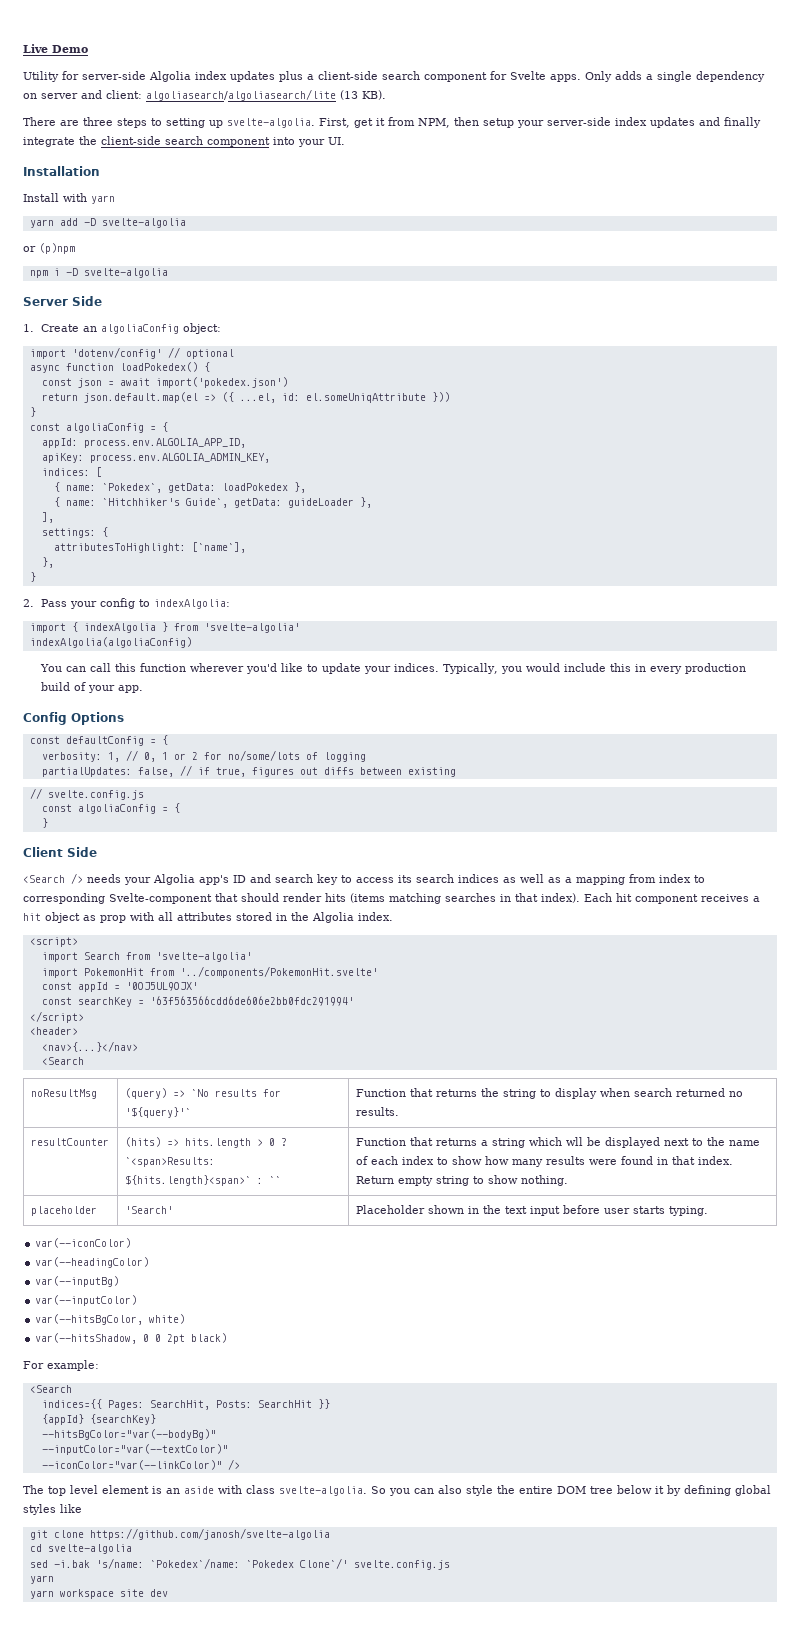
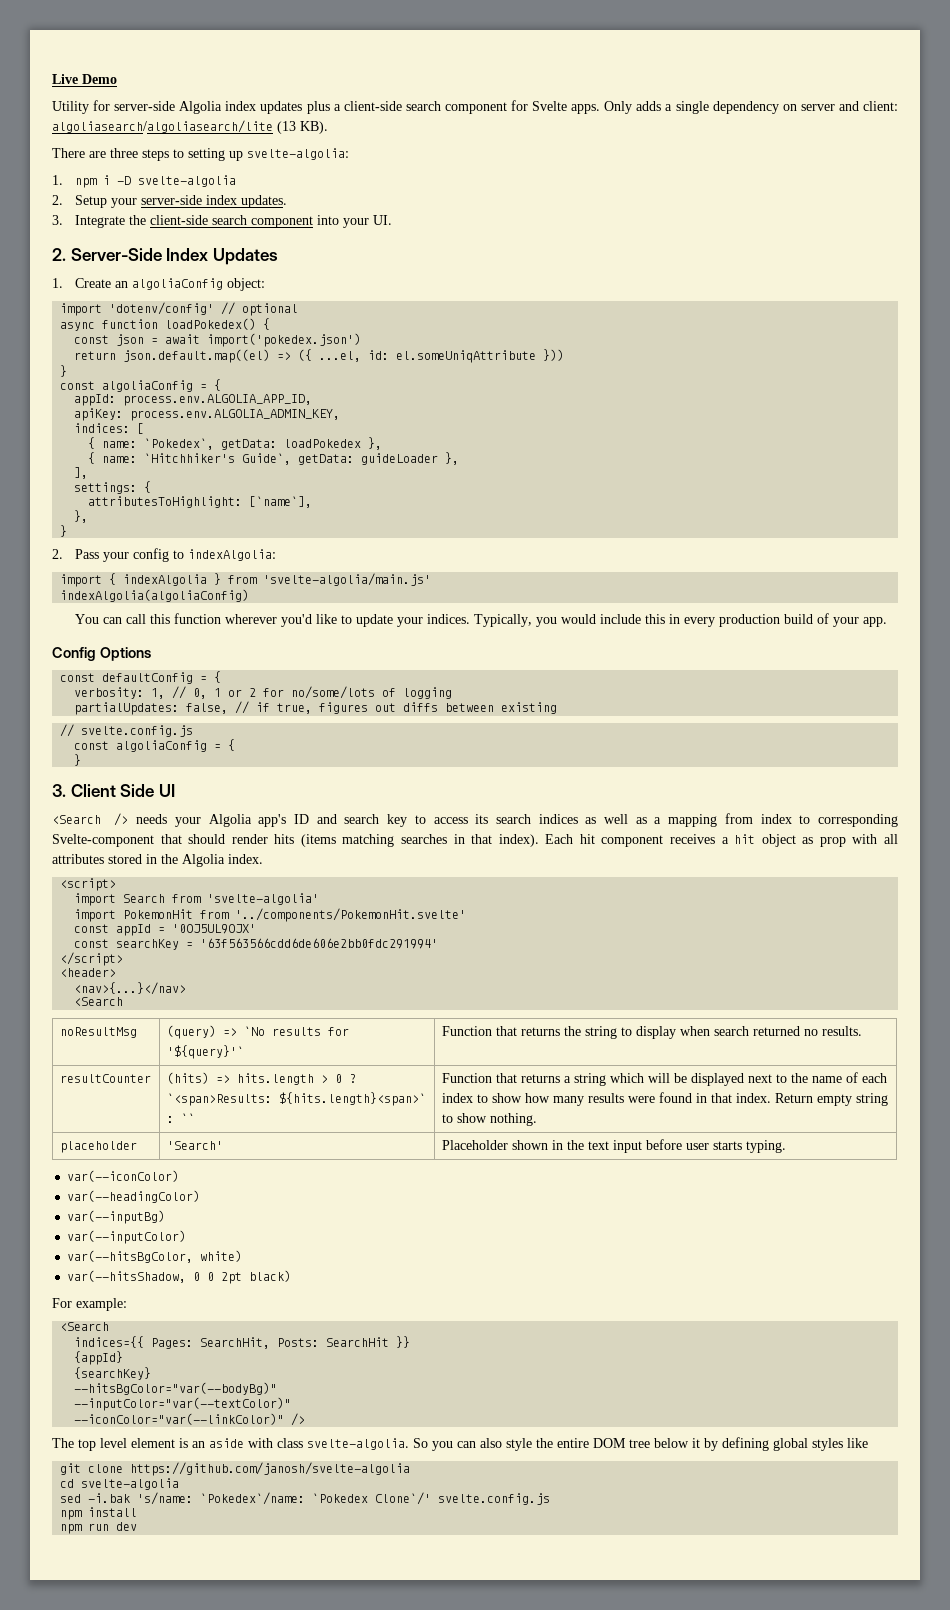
- There are three steps to setting up svelte-algolia. First, get it from NPM, then setup your server-side index updates and finally integrate the client-side search component into your UI.
+ There are three steps to setting up svelte-algolia:
+ 1. npm i -D svelte-algolia
+ 2. Setup your server-side index updates.
+ 3. Integrate the client-side search component into your UI.
- Installation
- Install with yarn
- yarn add -D svelte-algolia
- or (p)npm
- npm i -D svelte-algolia
- Server Side
+ 2. Server-Side Index Updates
- return json.default.map(el => ({ ...el, id: el.someUniqAttribute }))
+ return json.default.map((el) => ({ ...el, id: el.someUniqAttribute }))
- import { indexAlgolia } from 'svelte-algolia'
+ import { indexAlgolia } from 'svelte-algolia/main.js'
- Client Side
+ 3. Client Side UI
- Function that returns a string which wll be displayed next to the name of each index to show how many results were found in that index.
+ Function that returns a string which will be displayed next to the name of each index to show how many results were found in that index.
- {appId} {searchKey}
+ {appId}
+ {searchKey}
  sed -i.bak 's/name: `Pokedex`/name: `Pokedex Clone`/' svelte.config.js
- yarn
- yarn workspace site dev
+ npm install
+ npm run dev

